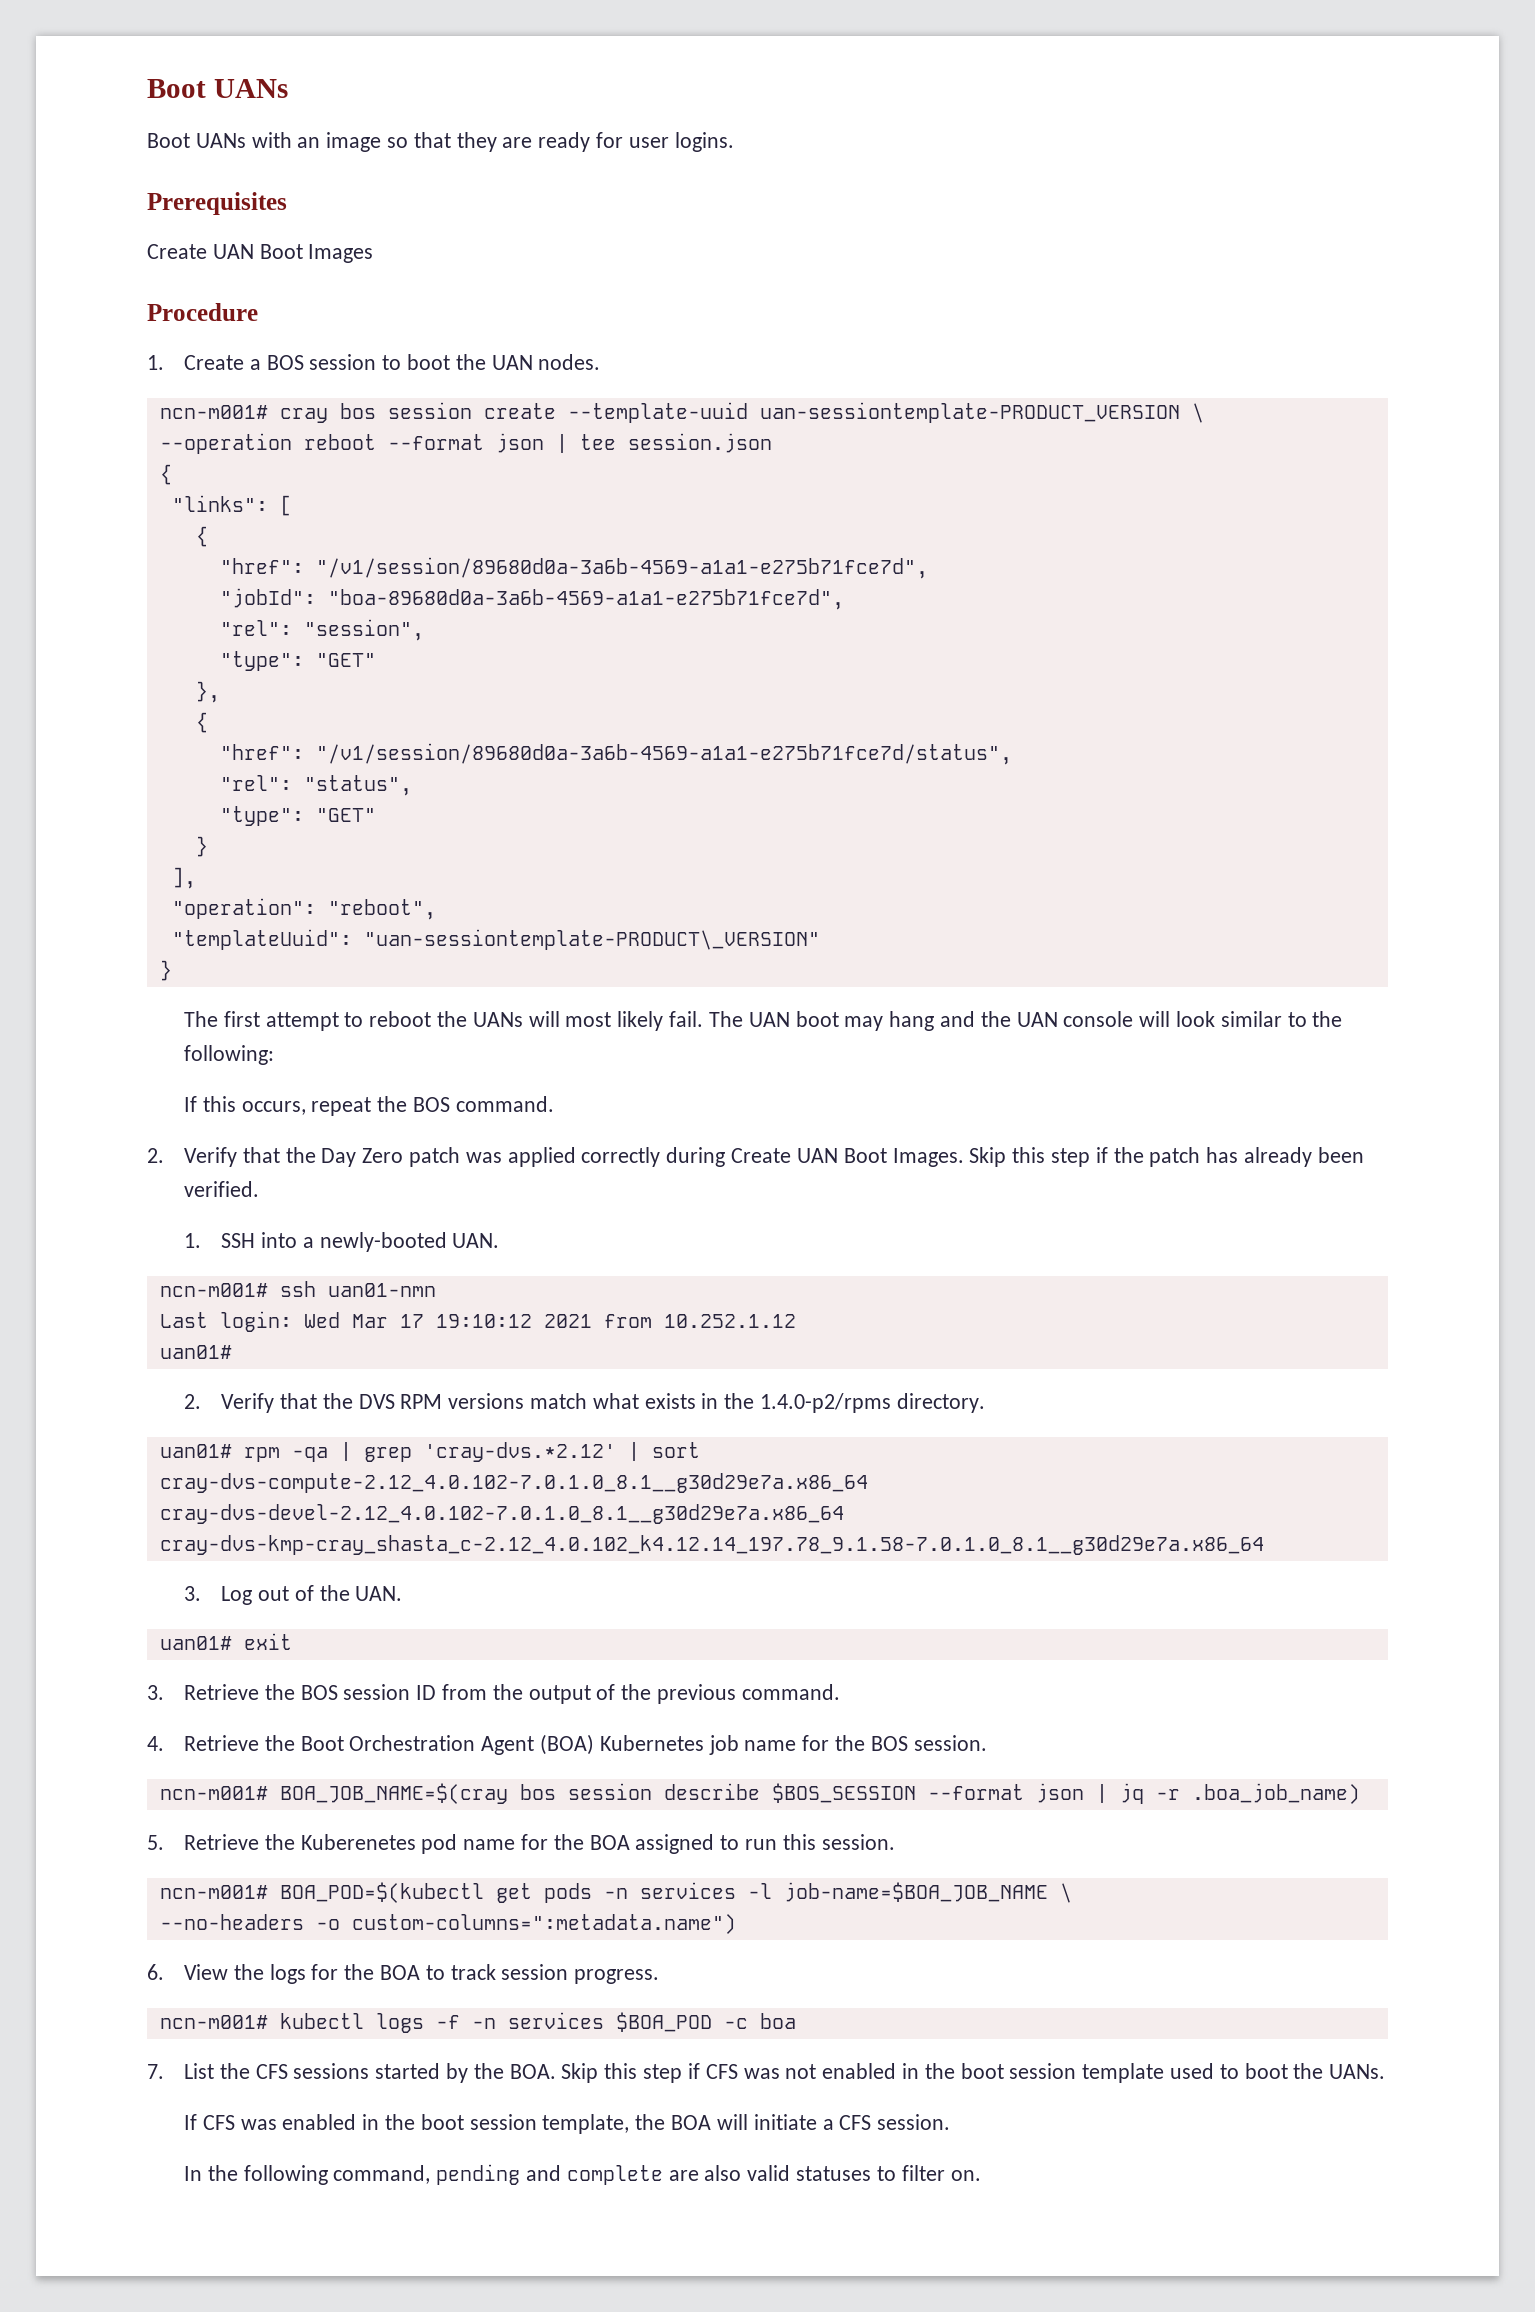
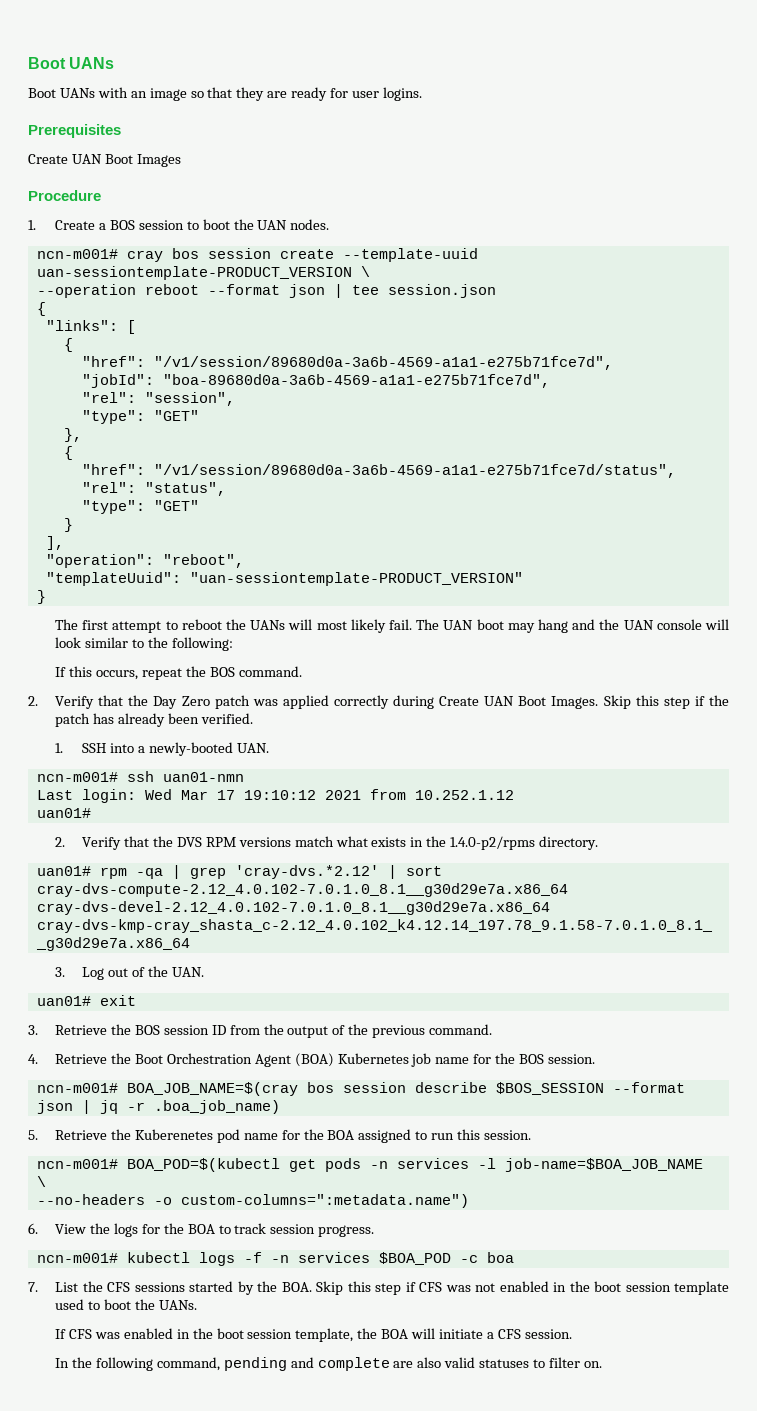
- "templateUuid": "uan-sessiontemplate-PRODUCT\_VERSION"
+ "templateUuid": "uan-sessiontemplate-PRODUCT_VERSION"

